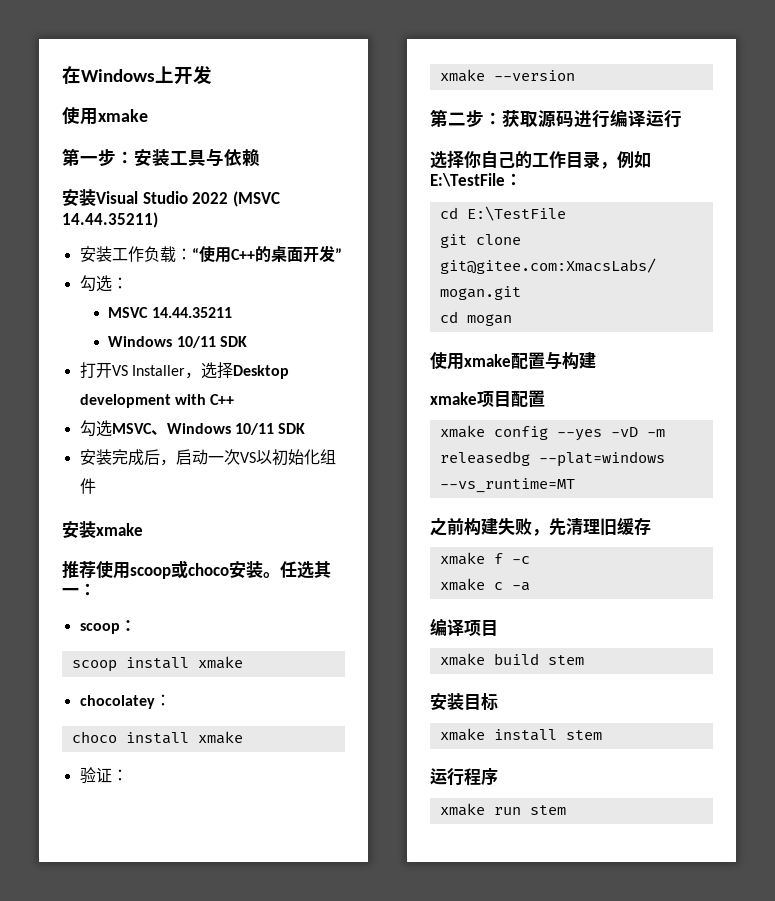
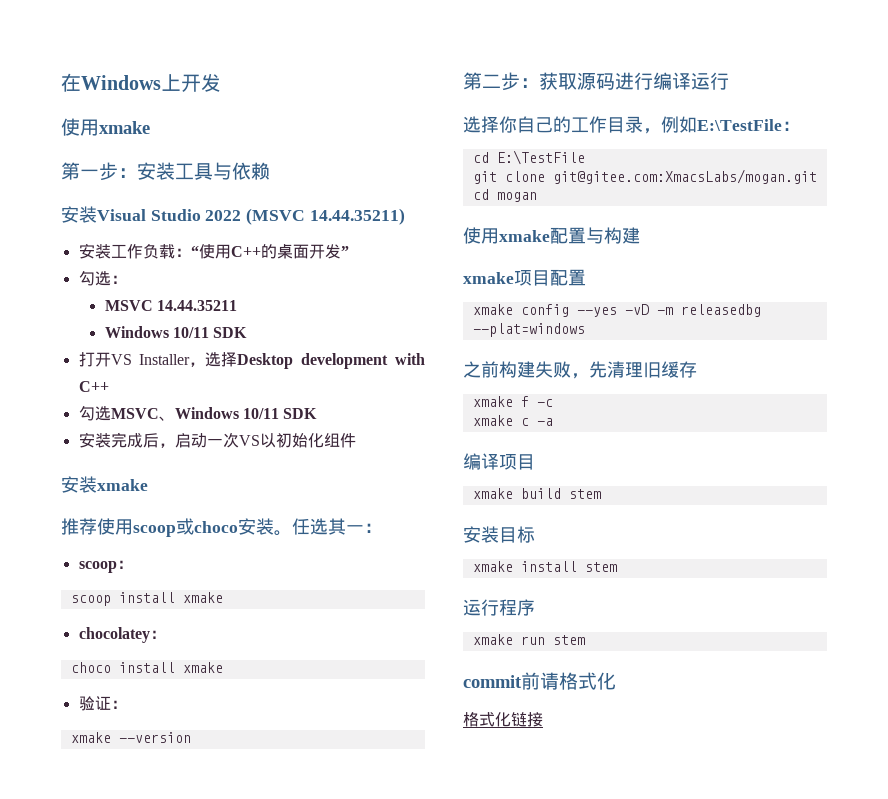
- xmake config --yes -vD -m releasedbg --plat=windows --vs_runtime=MT
+ xmake config --yes -vD -m releasedbg --plat=windows
+ commit前请格式化
+ 格式化链接

